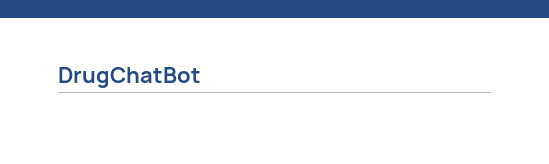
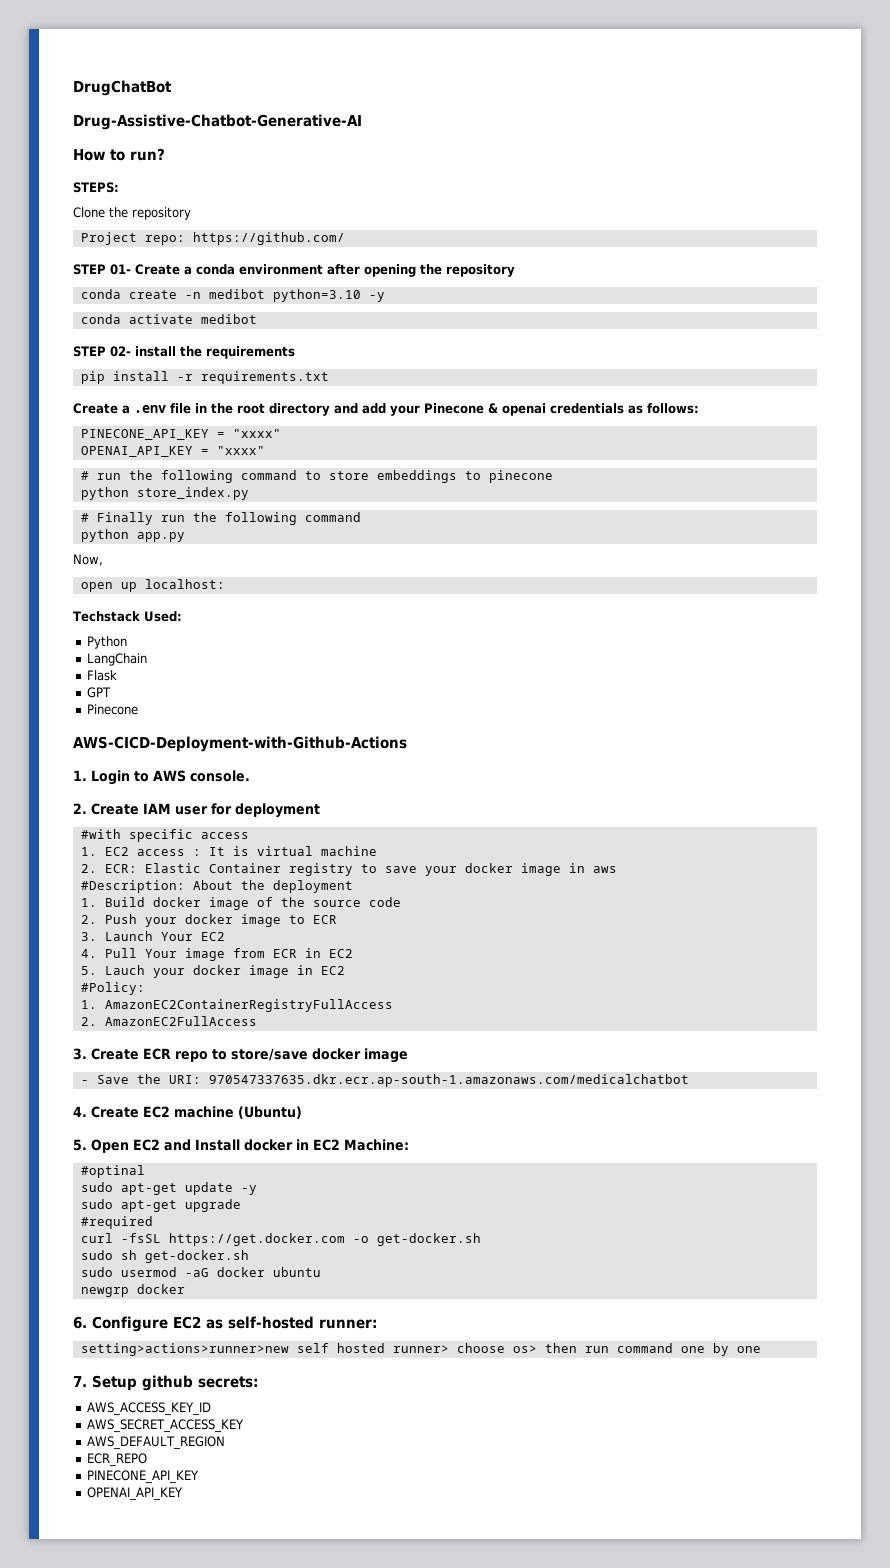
+ Drug-Assistive-Chatbot-Generative-AI
+ How to run?
+ STEPS:
+ Clone the repository
+ Project repo: https://github.com/
+ STEP 01- Create a conda environment after opening the repository
+ conda create -n medibot python=3.10 -y
+ conda activate medibot
+ STEP 02- install the requirements
+ pip install -r requirements.txt
+ Create a .env file in the root directory and add your Pinecone & openai credentials as follows:
+ PINECONE_API_KEY = "xxxx"
+ OPENAI_API_KEY = "xxxx"
+ # run the following command to store embeddings to pinecone
+ python store_index.py
+ # Finally run the following command
+ python app.py
+ Now,
+ open up localhost:
+ Techstack Used:
+ Python
+ LangChain
+ Flask
+ GPT
+ Pinecone
+ AWS-CICD-Deployment-with-Github-Actions
+ 1. Login to AWS console.
+ 2. Create IAM user for deployment
+ #with specific access
+ 1. EC2 access : It is virtual machine
+ 2. ECR: Elastic Container registry to save your docker image in aws
+ #Description: About the deployment
+ 1. Build docker image of the source code
+ 2. Push your docker image to ECR
+ 3. Launch Your EC2
+ 4. Pull Your image from ECR in EC2
+ 5. Lauch your docker image in EC2
+ #Policy:
+ 1. AmazonEC2ContainerRegistryFullAccess
+ 2. AmazonEC2FullAccess
+ 3. Create ECR repo to store/save docker image
+ - Save the URI: 970547337635.dkr.ecr.ap-south-1.amazonaws.com/medicalchatbot
+ 4. Create EC2 machine (Ubuntu)
+ 5. Open EC2 and Install docker in EC2 Machine:
+ #optinal
+ sudo apt-get update -y
+ sudo apt-get upgrade
+ #required
+ curl -fsSL https://get.docker.com -o get-docker.sh
+ sudo sh get-docker.sh
+ sudo usermod -aG docker ubuntu
+ newgrp docker
+ 6. Configure EC2 as self-hosted runner:
+ setting>actions>runner>new self hosted runner> choose os> then run command one by one
+ 7. Setup github secrets:
+ AWS_ACCESS_KEY_ID
+ AWS_SECRET_ACCESS_KEY
+ AWS_DEFAULT_REGION
+ ECR_REPO
+ PINECONE_API_KEY
+ OPENAI_API_KEY

